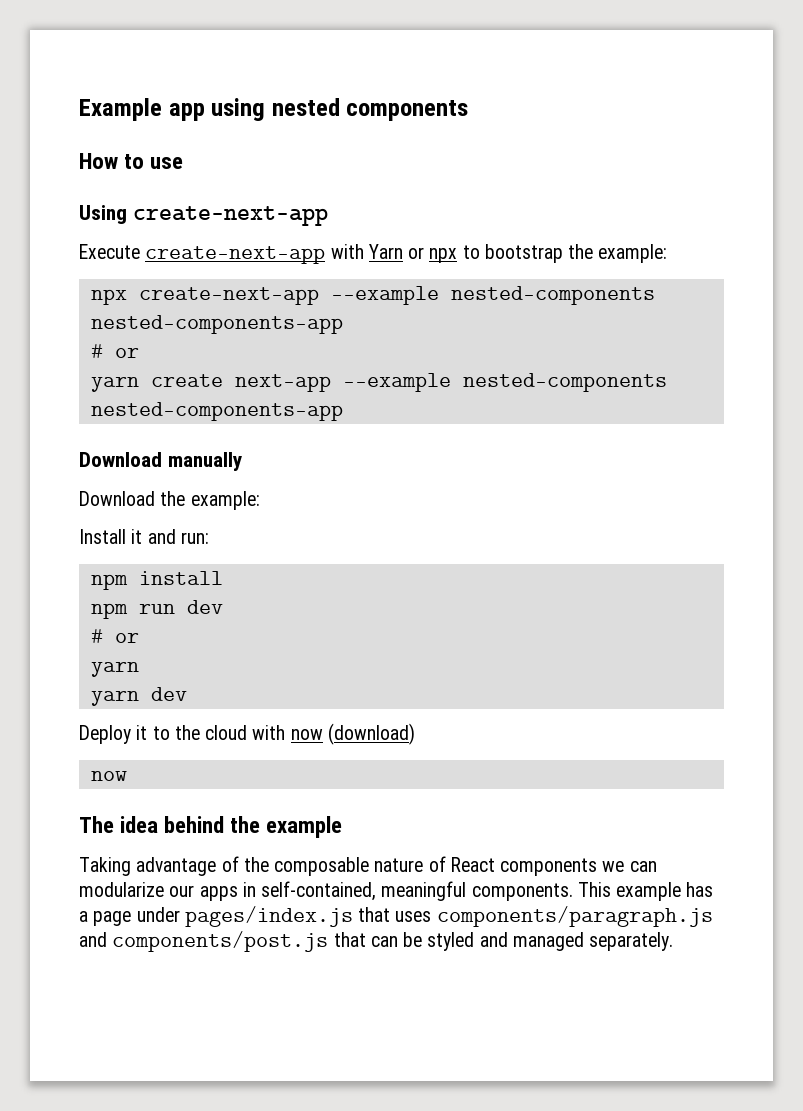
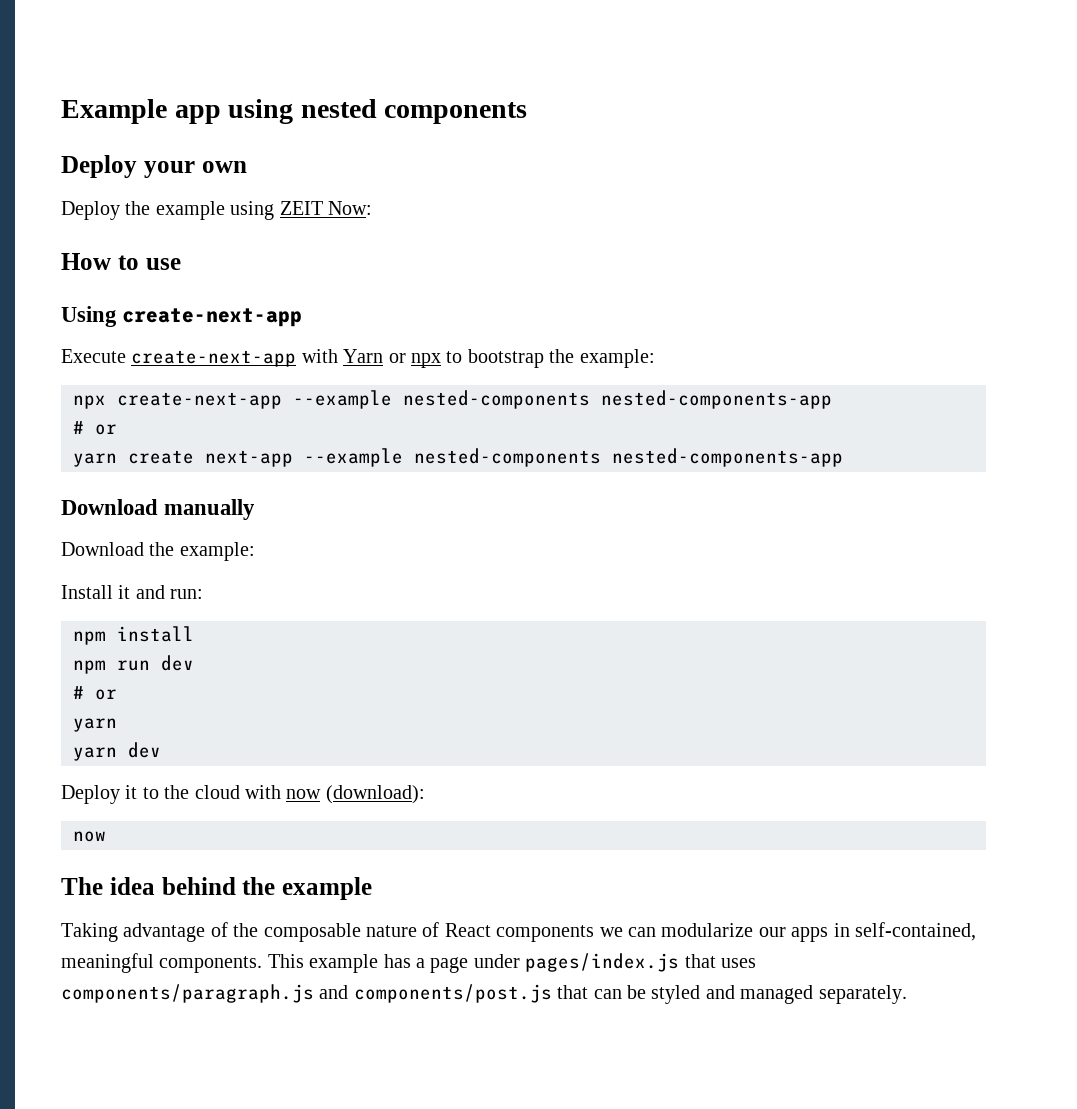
+ Deploy your own
+ Deploy the example using ZEIT Now:
- Deploy it to the cloud with now (download)
+ Deploy it to the cloud with now (download):

